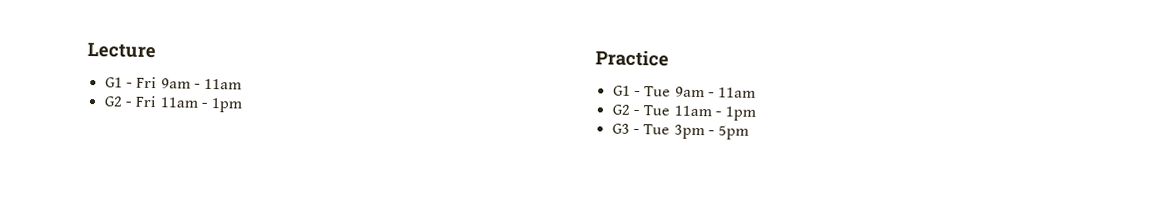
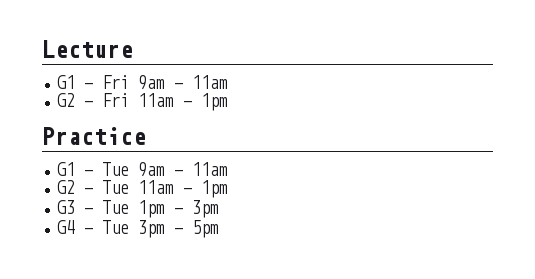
- G3 - Tue 3pm - 5pm
+ G3 - Tue 1pm - 3pm
+ G4 - Tue 3pm - 5pm

